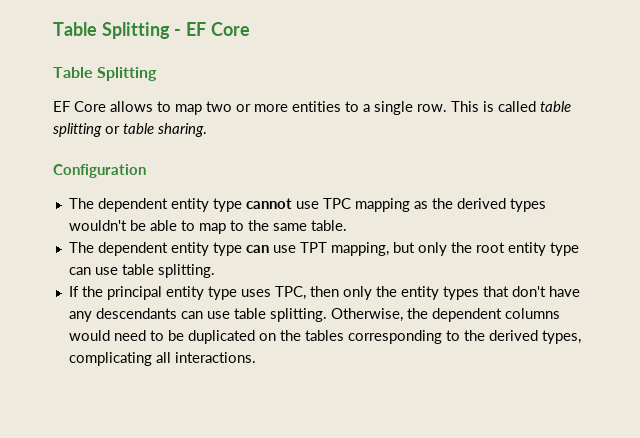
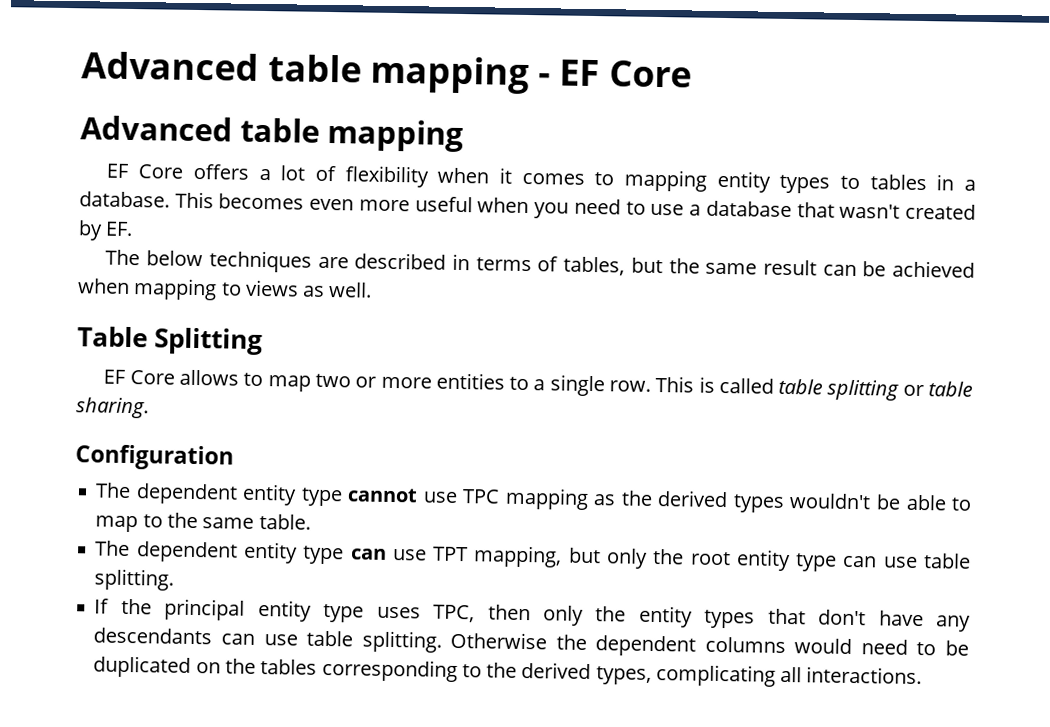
- Table Splitting - EF Core
+ Advanced table mapping - EF Core
+ Advanced table mapping
+ EF Core offers a lot of flexibility when it comes to mapping entity types to tables in a database. This becomes even more useful when you need to use a database that wasn't created by EF.
+ The below techniques are described in terms of tables, but the same result can be achieved when mapping to views as well.
- Otherwise, the dependent columns would need to be duplicated on the tables corresponding to the derived types, complicating all interactions.
+ Otherwise the dependent columns would need to be duplicated on the tables corresponding to the derived types, complicating all interactions.

